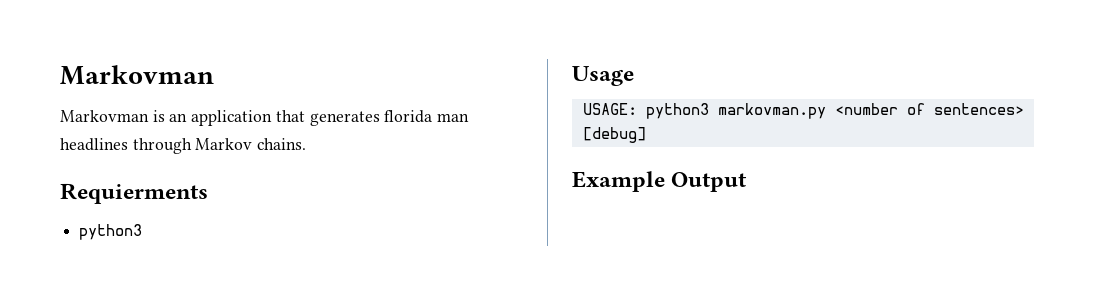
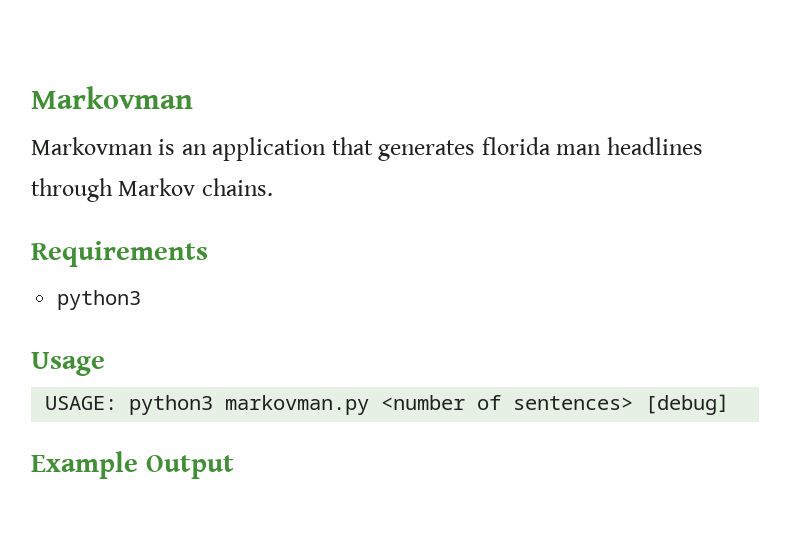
- Requierments
+ Requirements

